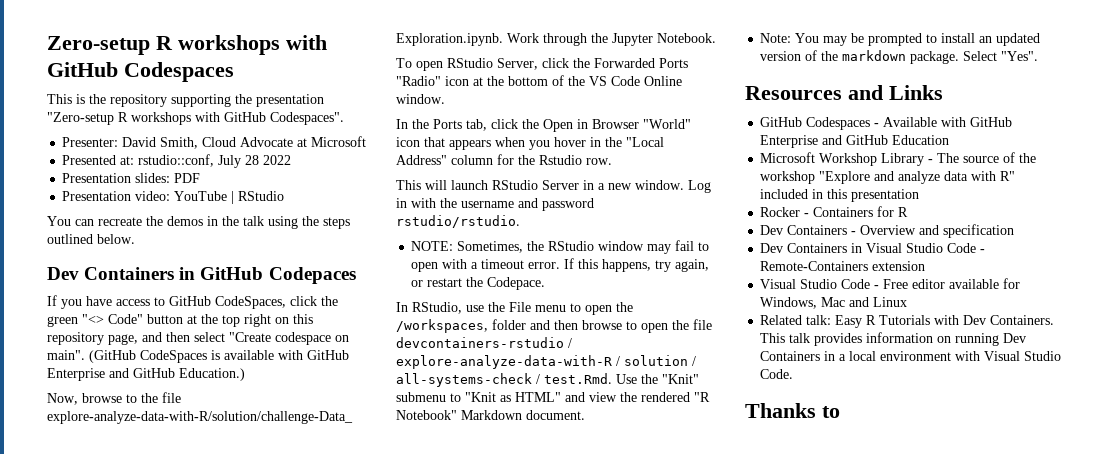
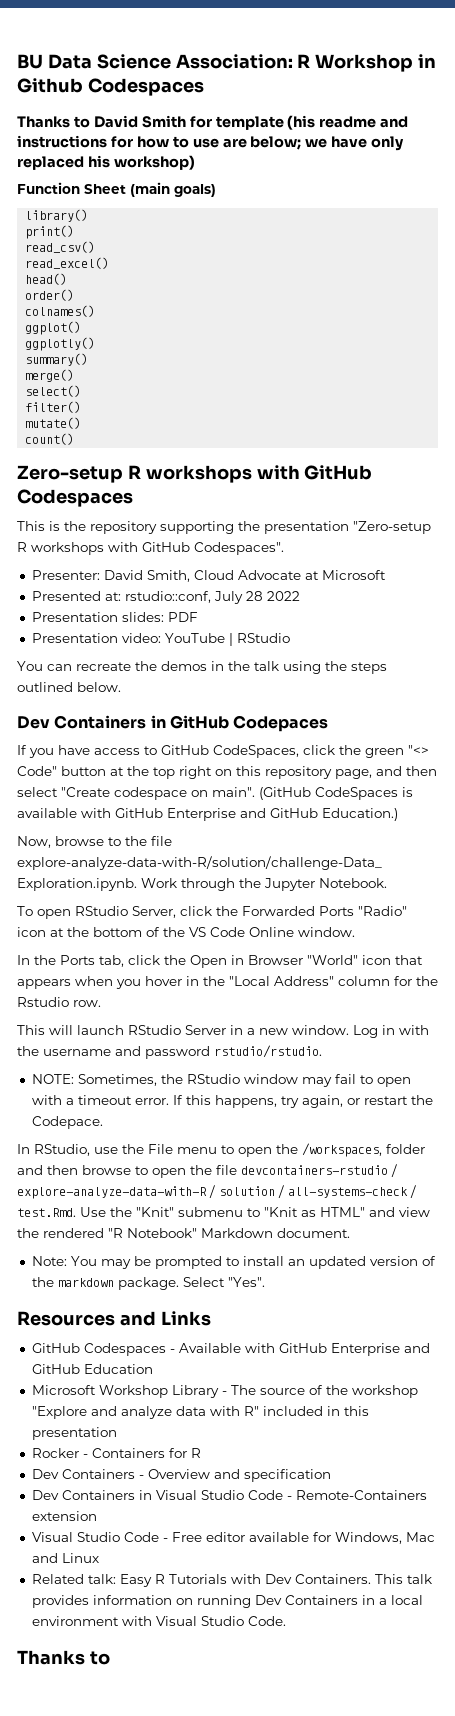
+ BU Data Science Association: R Workshop in Github Codespaces
+ Thanks to David Smith for template (his readme and instructions for how to use are below; we have only replaced his workshop)
+ Function Sheet (main goals)
+ library()
+ print()
+ read_csv()
+ read_excel()
+ head()
+ order()
+ colnames()
+ ggplot()
+ ggplotly()
+ summary()
+ merge()
+ select()
+ filter()
+ mutate()
+ count()

